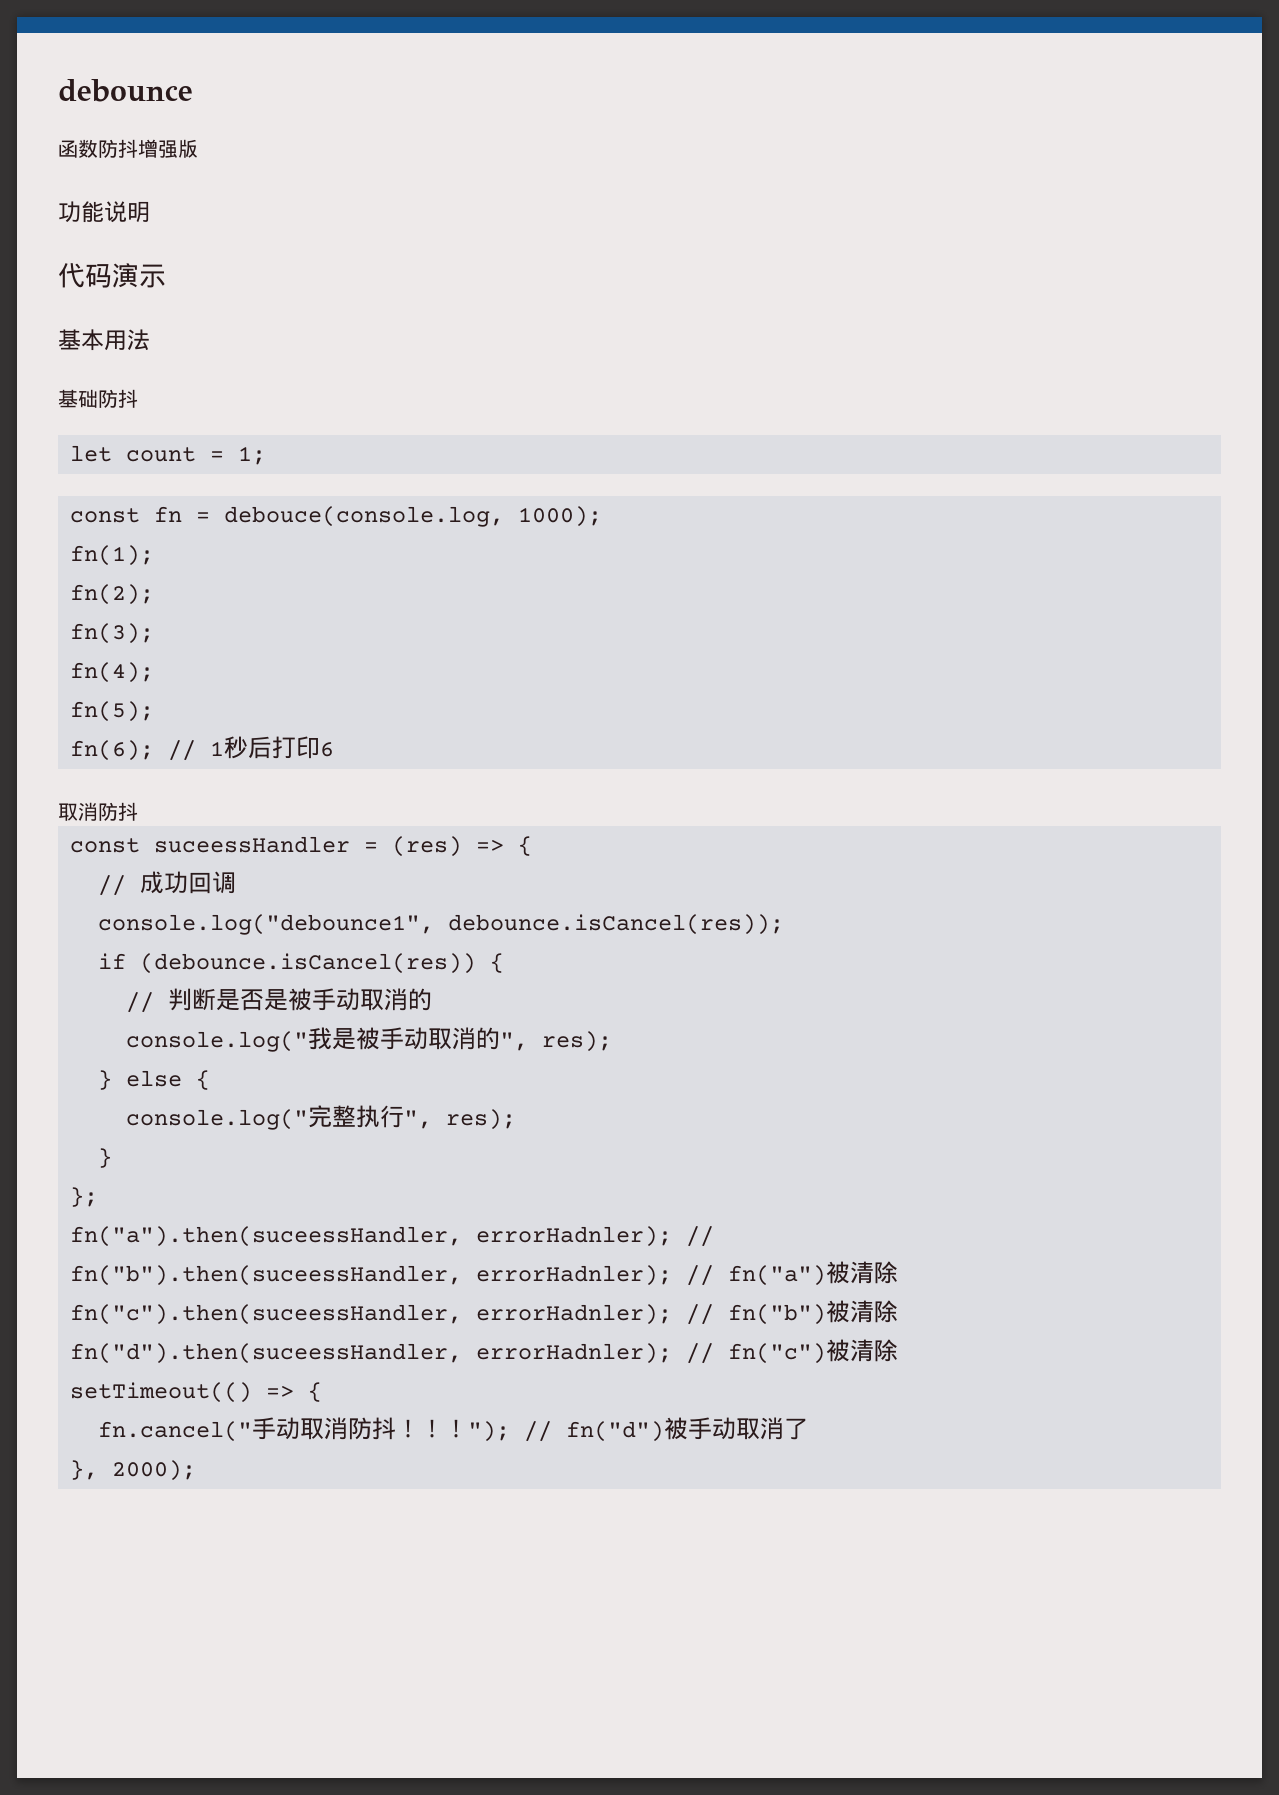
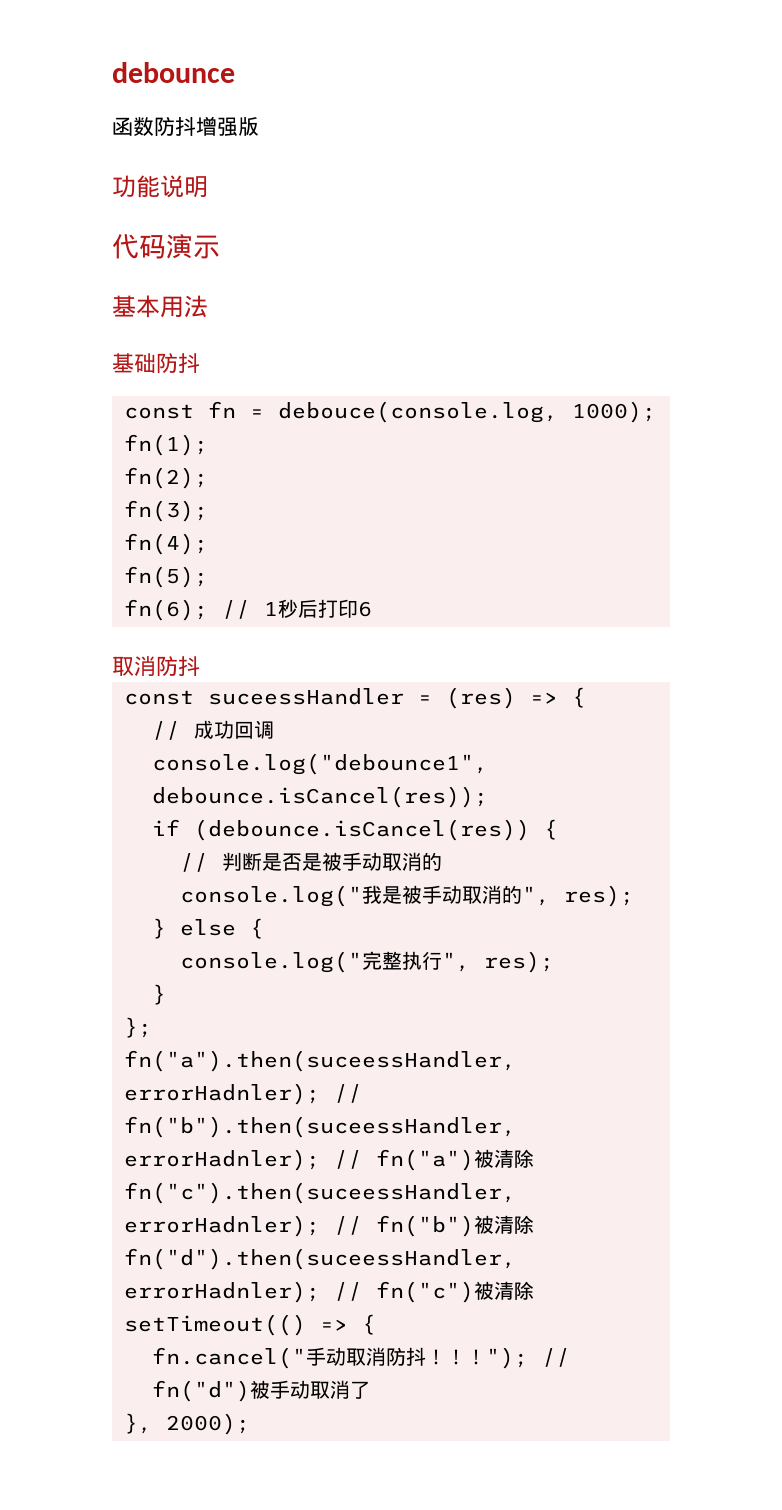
- let count = 1;

